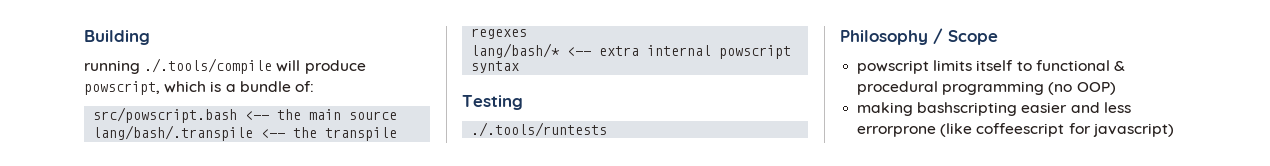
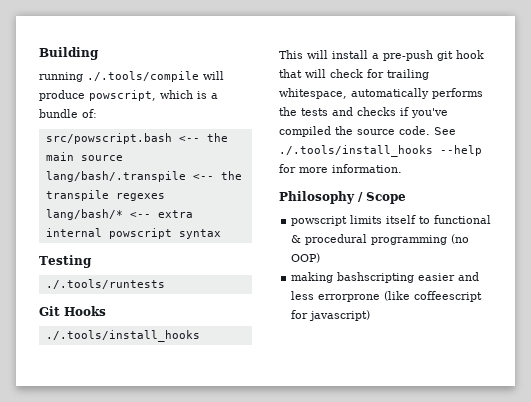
+ Git Hooks
+ ./.tools/install_hooks
+ This will install a pre-push git hook that will check for trailing whitespace, automatically performs the tests and checks if you've compiled the source code. See ./.tools/install_hooks --help for more information.

